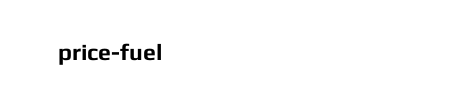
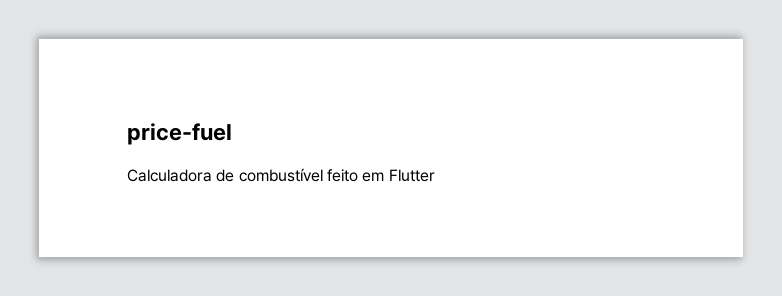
+ Calculadora de combustível feito em Flutter

